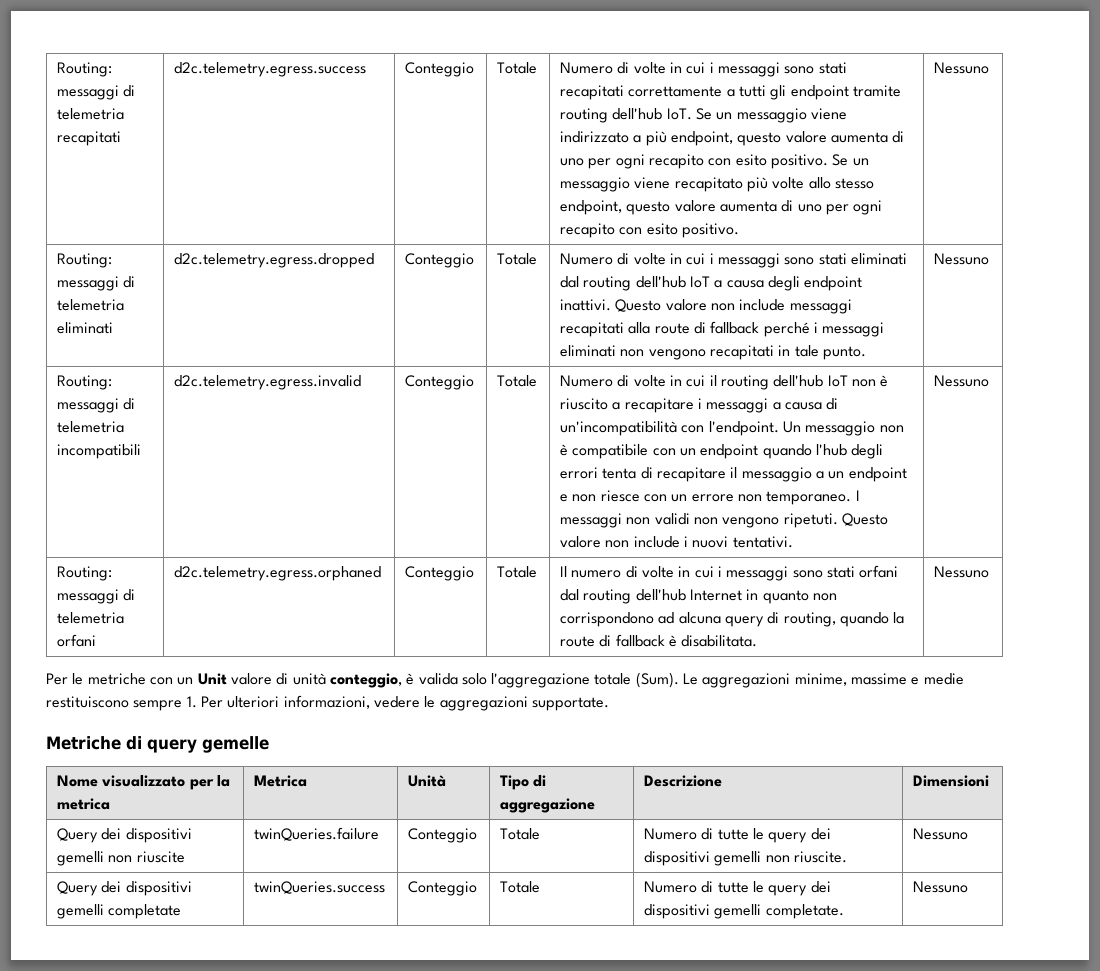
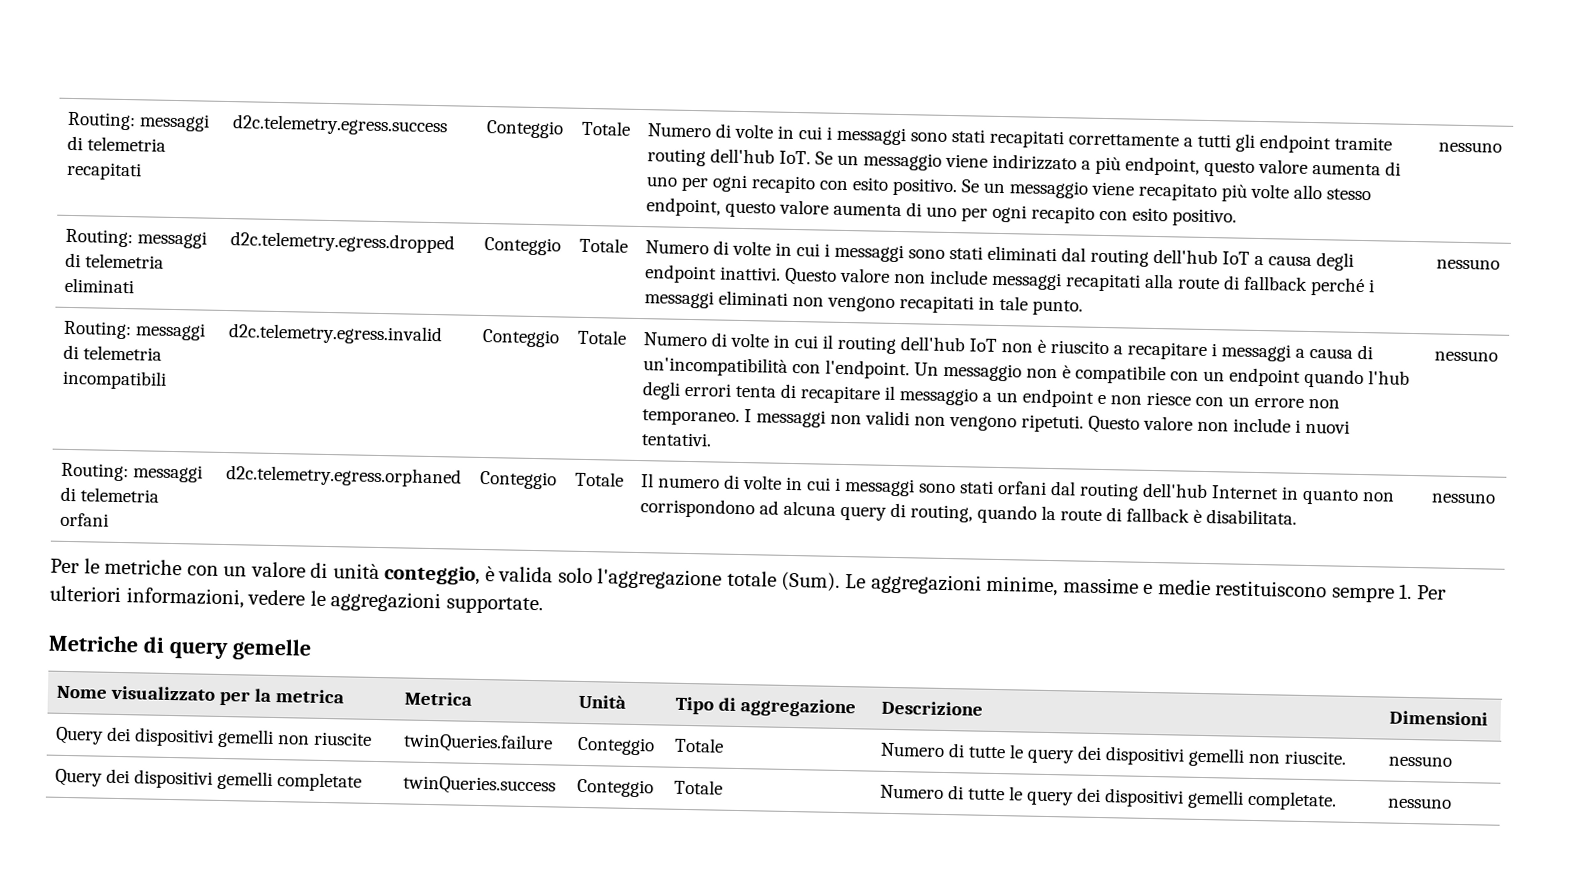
- Se un messaggio viene recapitato più volte allo stesso endpoint, questo valore aumenta di uno per ogni recapito con esito positivo. | Nessuno
+ Se un messaggio viene recapitato più volte allo stesso endpoint, questo valore aumenta di uno per ogni recapito con esito positivo. | nessuno
- Questo valore non include messaggi recapitati alla route di fallback perché i messaggi eliminati non vengono recapitati in tale punto. | Nessuno
+ Questo valore non include messaggi recapitati alla route di fallback perché i messaggi eliminati non vengono recapitati in tale punto. | nessuno
- Questo valore non include i nuovi tentativi. | Nessuno
+ Questo valore non include i nuovi tentativi. | nessuno
- Routing: messaggi di telemetria orfani | d2c.telemetry.egress.orphaned | Conteggio | Totale | Il numero di volte in cui i messaggi sono stati orfani dal routing dell'hub Internet in quanto non corrispondono ad alcuna query di routing, quando la route di fallback è disabilitata. | Nessuno
+ Routing: messaggi di telemetria orfani | d2c.telemetry.egress.orphaned | Conteggio | Totale | Il numero di volte in cui i messaggi sono stati orfani dal routing dell'hub Internet in quanto non corrispondono ad alcuna query di routing, quando la route di fallback è disabilitata. | nessuno
- Per le metriche con un Unit valore di unità conteggio, è valida solo l'aggregazione totale (Sum).
+ Per le metriche con un valore di unità conteggio, è valida solo l'aggregazione totale (Sum).
- Query dei dispositivi gemelli non riuscite | twinQueries.failure | Conteggio | Totale | Numero di tutte le query dei dispositivi gemelli non riuscite. | Nessuno
+ Query dei dispositivi gemelli non riuscite | twinQueries.failure | Conteggio | Totale | Numero di tutte le query dei dispositivi gemelli non riuscite. | nessuno
- Query dei dispositivi gemelli completate | twinQueries.success | Conteggio | Totale | Numero di tutte le query dei dispositivi gemelli completate. | Nessuno
+ Query dei dispositivi gemelli completate | twinQueries.success | Conteggio | Totale | Numero di tutte le query dei dispositivi gemelli completate. | nessuno

